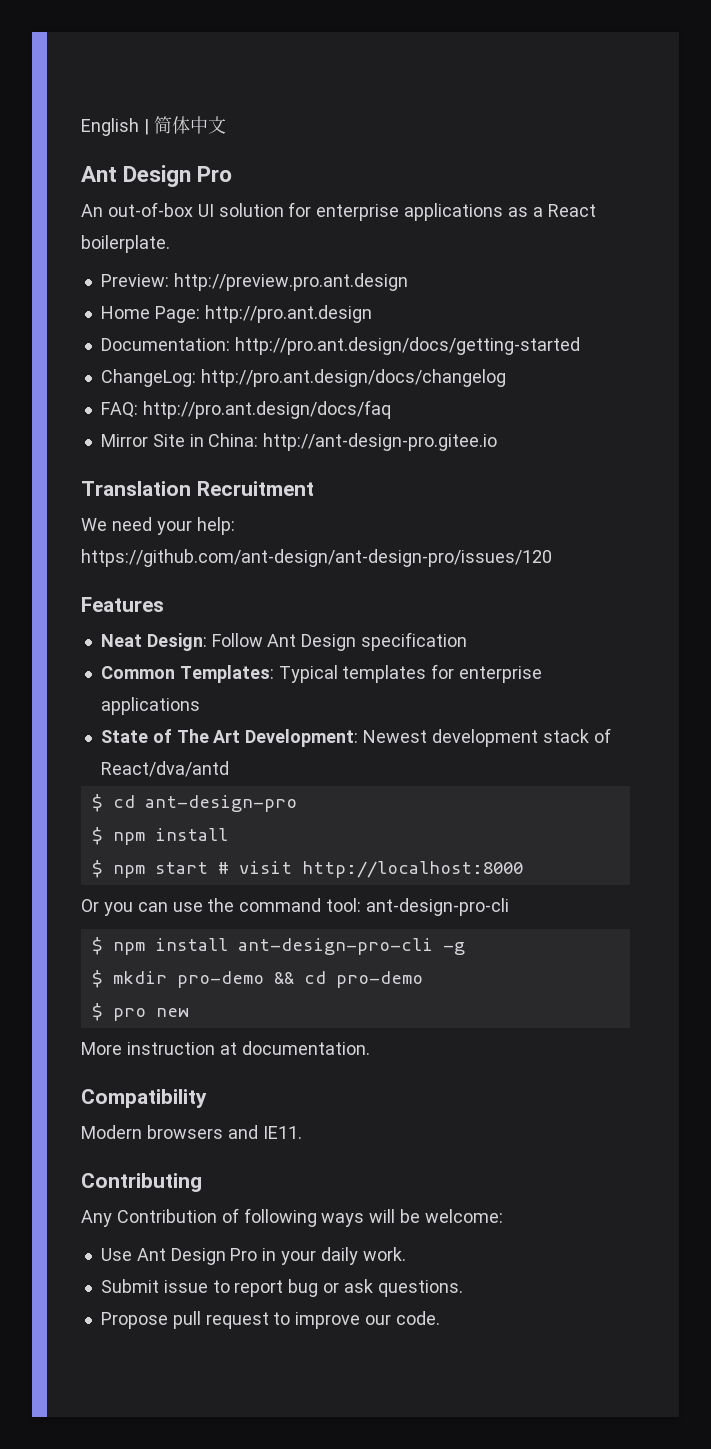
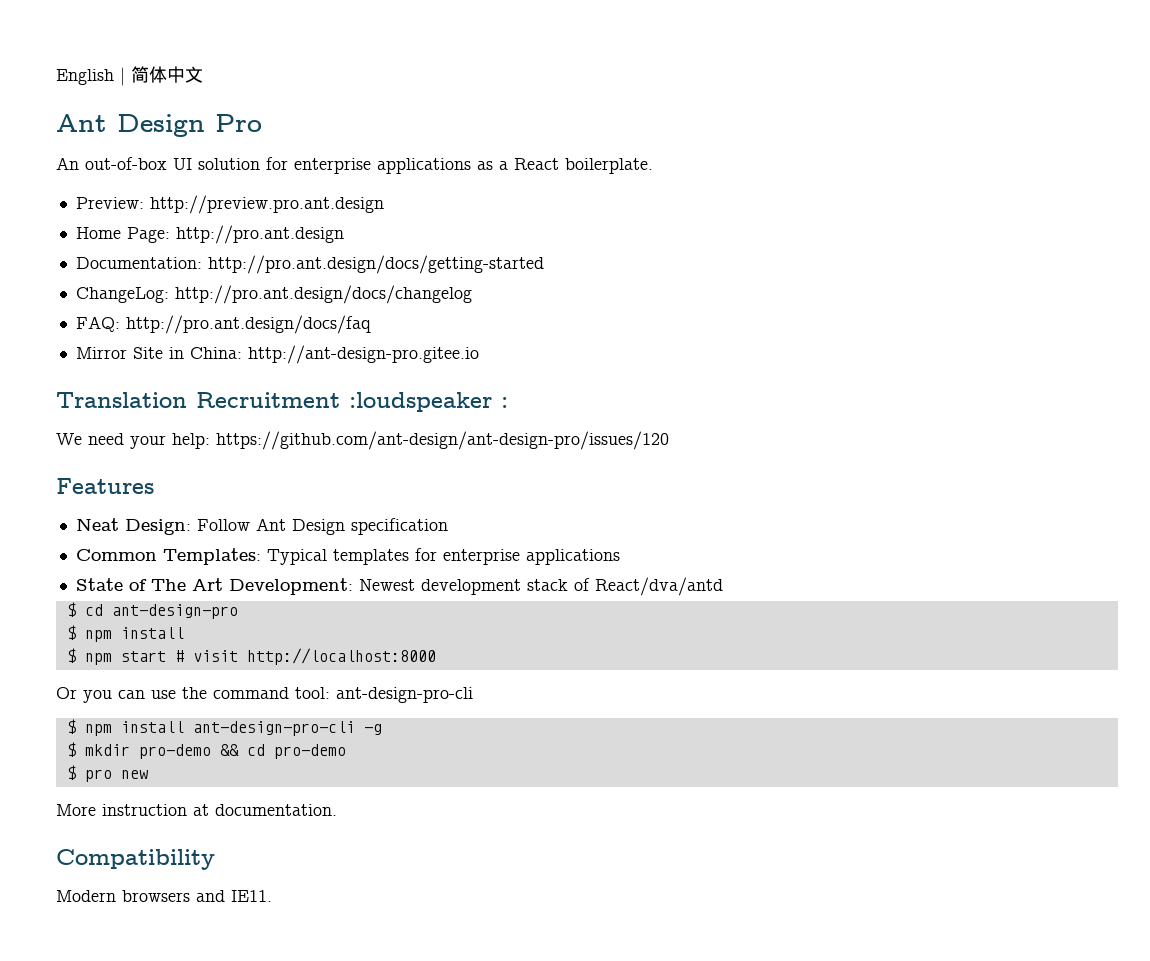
- Translation Recruitment
+ Translation Recruitment :loudspeaker :
- Contributing
- Any Contribution of following ways will be welcome:
- Use Ant Design Pro in your daily work.
- Submit issue to report bug or ask questions.
- Propose pull request to improve our code.

